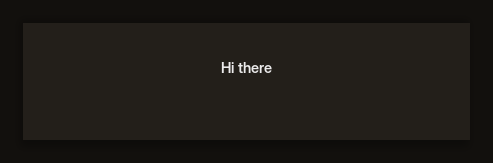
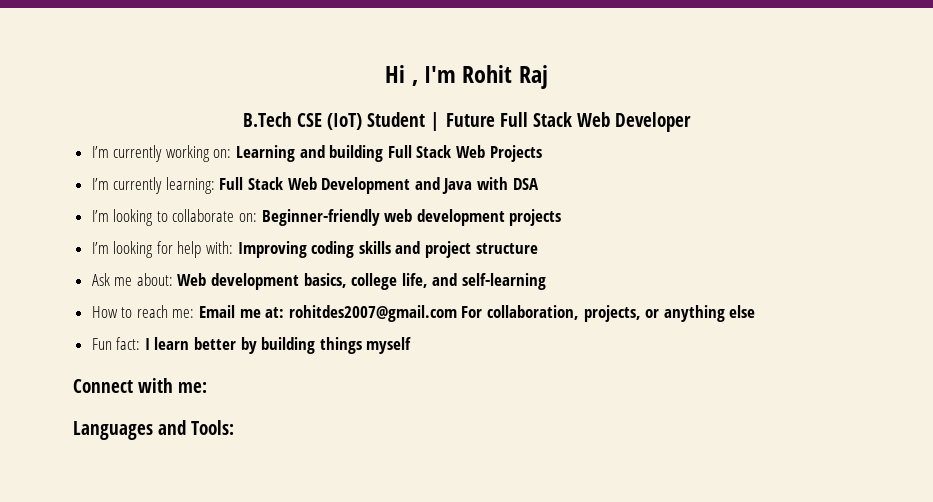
- Hi there
+ Hi , I'm Rohit Raj
+ B.Tech CSE (IoT) Student | Future Full Stack Web Developer
+ I’m currently working on: Learning and building Full Stack Web Projects
+ I’m currently learning: Full Stack Web Development and Java with DSA
+ I’m looking to collaborate on: Beginner-friendly web development projects
+ I’m looking for help with: Improving coding skills and project structure
+ Ask me about: Web development basics, college life, and self-learning
+ How to reach me: Email me at: rohitdes2007@gmail.com For collaboration, projects, or anything else
+ Fun fact: I learn better by building things myself
+ Connect with me:
+ Languages and Tools:

